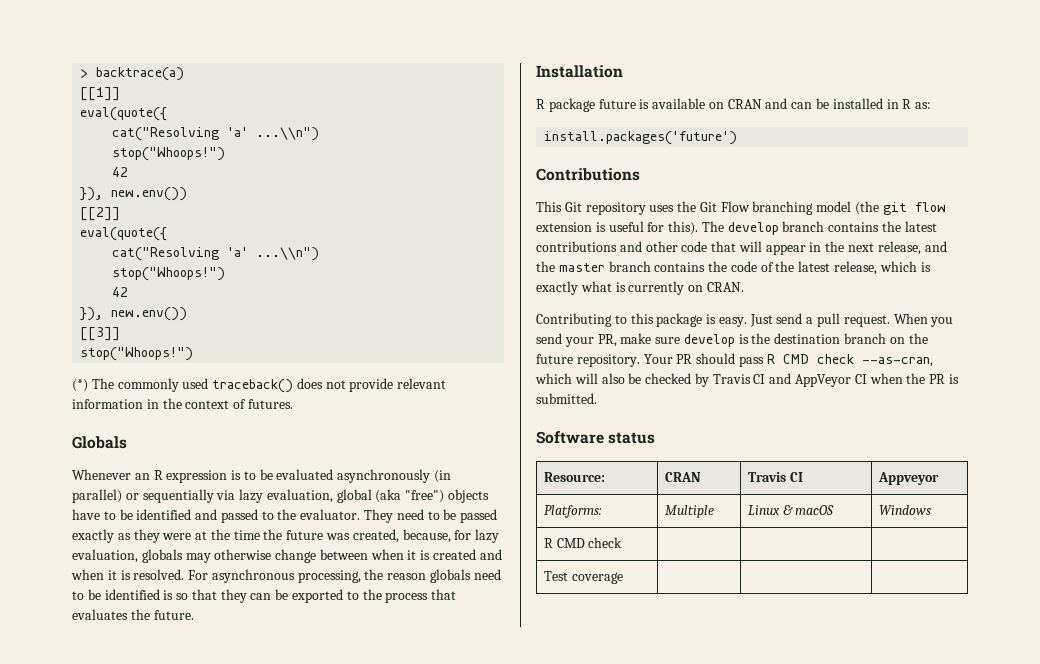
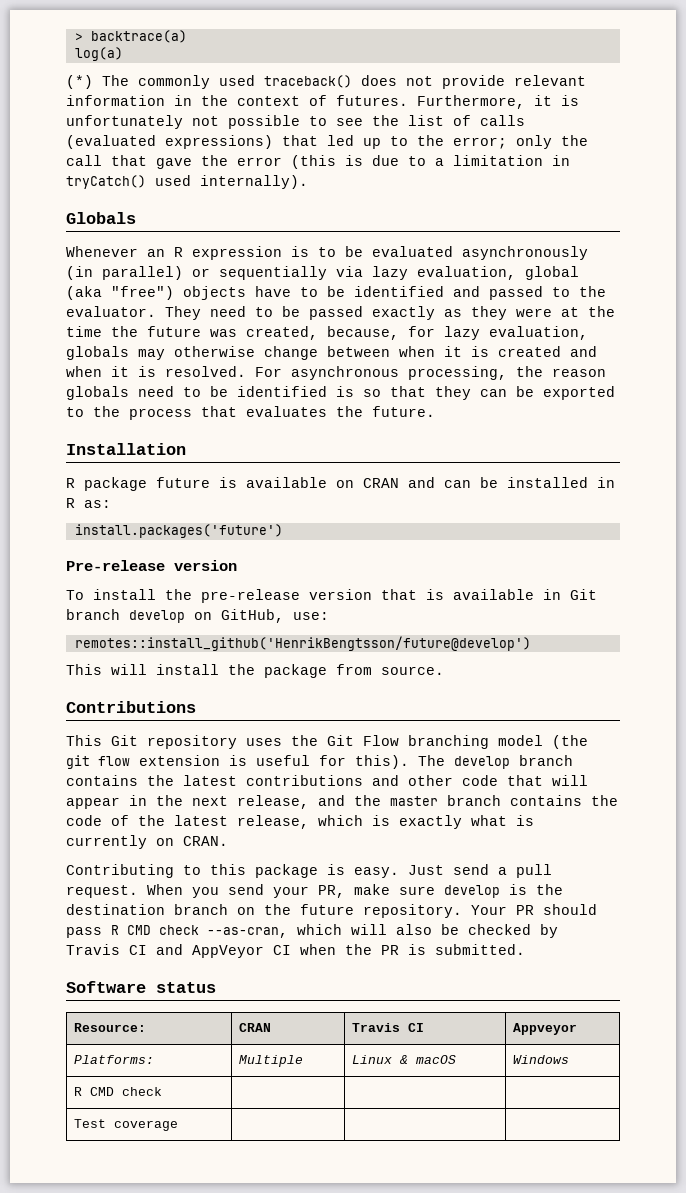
- [[1]]
- eval(quote({
- cat("Resolving 'a' ...\\n")
- stop("Whoops!")
- 42
- }), new.env())
- [[2]]
- eval(quote({
- cat("Resolving 'a' ...\\n")
- stop("Whoops!")
- 42
- }), new.env())
- [[3]]
- stop("Whoops!")
+ log(a)
+ Furthermore, it is unfortunately not possible to see the list of calls (evaluated expressions) that led up to the error; only the call that gave the error (this is due to a limitation in tryCatch() used internally).
+ Pre-release version
+ To install the pre-release version that is available in Git branch develop on GitHub, use:
+ remotes::install_github('HenrikBengtsson/future@develop')
+ This will install the package from source.

